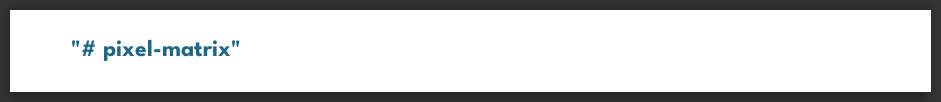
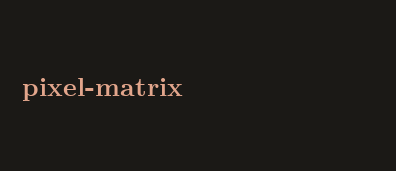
- "# pixel-matrix"
+ pixel-matrix

